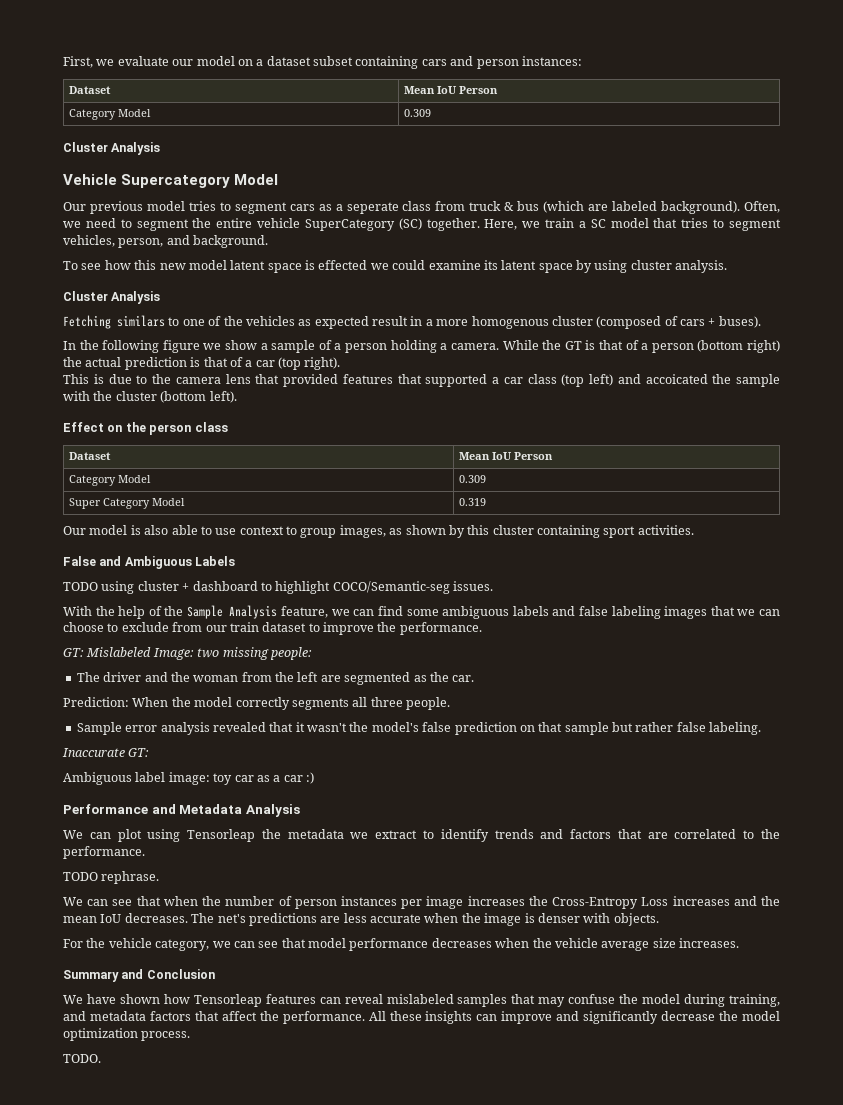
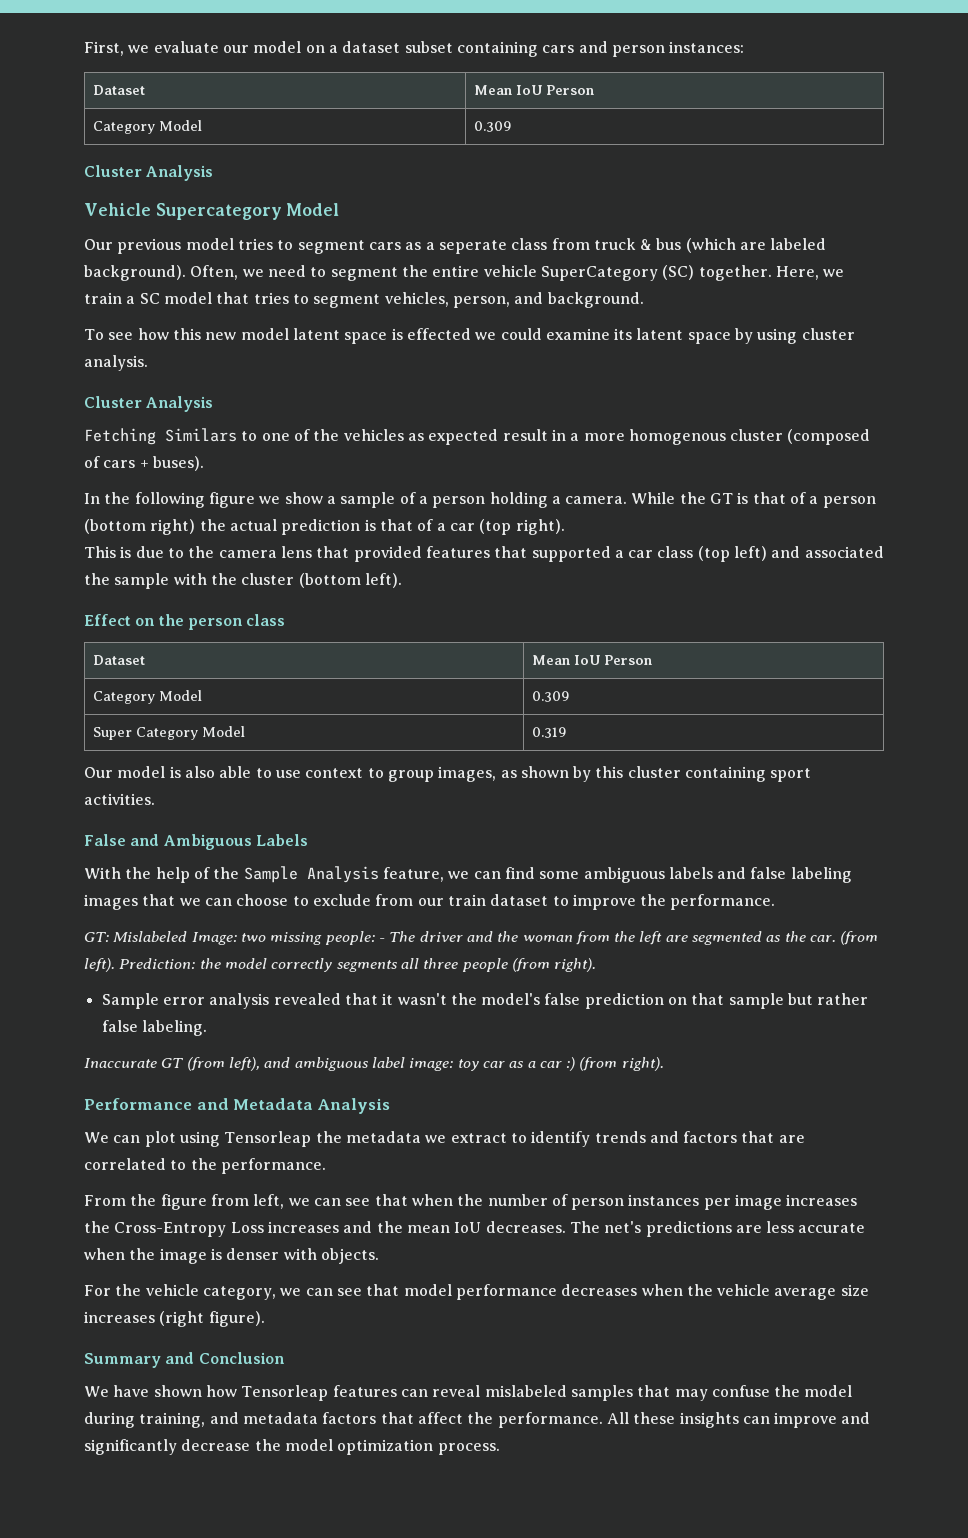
- Fetching similars to one of the vehicles as expected result in a more homogenous cluster (composed of cars + buses).
+ Fetching Similars to one of the vehicles as expected result in a more homogenous cluster (composed of cars + buses).
- This is due to the camera lens that provided features that supported a car class (top left) and accoicated the sample with the cluster (bottom left).
+ This is due to the camera lens that provided features that supported a car class (top left) and associated the sample with the cluster (bottom left).
- TODO using cluster + dashboard to highlight COCO/Semantic-seg issues.
- GT: Mislabeled Image: two missing people:
- The driver and the woman from the left are segmented as the car.
- Prediction: When the model correctly segments all three people.
+ GT: Mislabeled Image: two missing people: - The driver and the woman from the left are segmented as the car. (from left). Prediction: the model correctly segments all three people (from right).
- Inaccurate GT:
- Ambiguous label image: toy car as a car :)
+ Inaccurate GT (from left), and ambiguous label image: toy car as a car :) (from right).
- TODO rephrase.
- We can see that when the number of person instances per image increases the Cross-Entropy Loss increases and the mean IoU decreases.
+ From the figure from left, we can see that when the number of person instances per image increases the Cross-Entropy Loss increases and the mean IoU decreases.
- For the vehicle category, we can see that model performance decreases when the vehicle average size increases.
+ For the vehicle category, we can see that model performance decreases when the vehicle average size increases (right figure).
- TODO.

